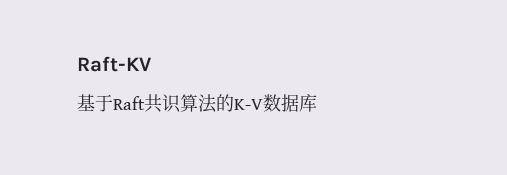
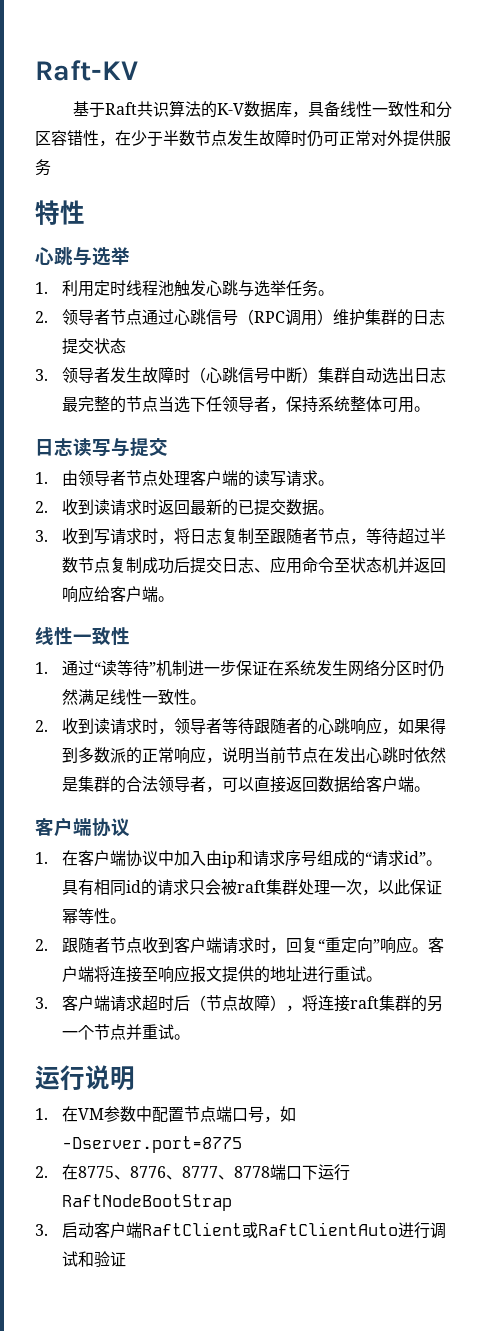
- 基于Raft共识算法的K-V数据库
+ 基于Raft共识算法的K-V数据库，具备线性一致性和分区容错性，在少于半数节点发生故障时仍可正常对外提供服务
+ 特性
+ 心跳与选举
+ 1.利用定时线程池触发心跳与选举任务。
+ 2.领导者节点通过心跳信号（RPC调用）维护集群的日志提交状态
+ 3.领导者发生故障时（心跳信号中断）集群自动选出日志最完整的节点当选下任领导者，保持系统整体可用。
+ 日志读写与提交
+ 1.由领导者节点处理客户端的读写请求。
+ 2.收到读请求时返回最新的已提交数据。
+ 3.收到写请求时，将日志复制至跟随者节点，等待超过半数节点复制成功后提交日志、应用命令至状态机并返回响应给客户端。
+ 线性一致性
+ 1.通过“读等待”机制进一步保证在系统发生网络分区时仍然满足线性一致性。
+ 2.收到读请求时，领导者等待跟随者的心跳响应，如果得到多数派的正常响应，说明当前节点在发出心跳时依然是集群的合法领导者，可以直接返回数据给客户端。
+ 客户端协议
+ 1.在客户端协议中加入由ip和请求序号组成的“请求id”。具有相同id的请求只会被raft集群处理一次，以此保证幂等性。
+ 2.跟随者节点收到客户端请求时，回复“重定向”响应。客户端将连接至响应报文提供的地址进行重试。
+ 3.客户端请求超时后（节点故障），将连接raft集群的另一个节点并重试。
+ 运行说明
+ 1.在VM参数中配置节点端口号，如-Dserver.port=8775
+ 2.在8775、8776、8777、8778端口下运行RaftNodeBootStrap
+ 3.启动客户端RaftClient或RaftClientAuto进行调试和验证

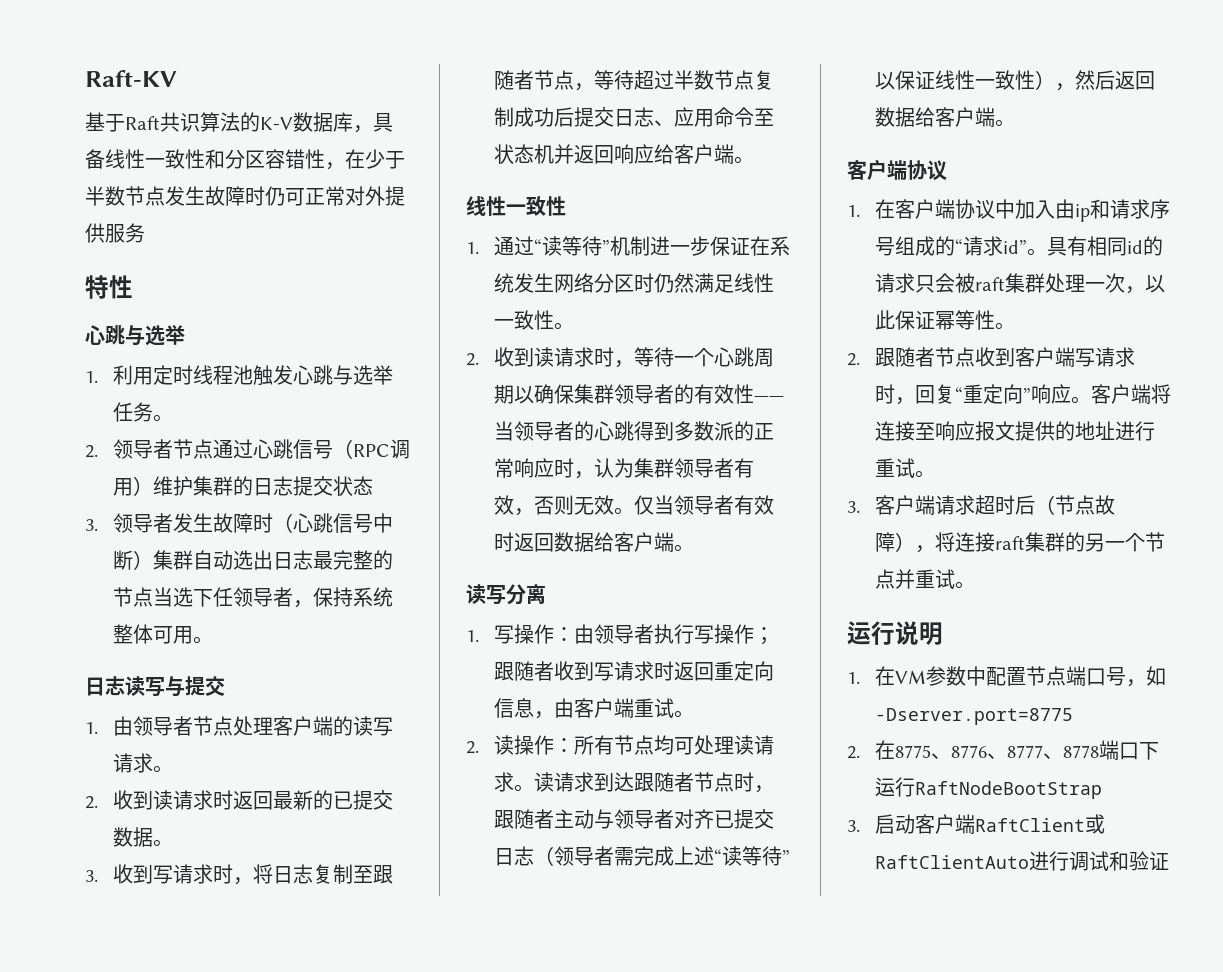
- 2.收到读请求时，领导者等待跟随者的心跳响应，如果得到多数派的正常响应，说明当前节点在发出心跳时依然是集群的合法领导者，可以直接返回数据给客户端。
+ 2.收到读请求时，等待一个心跳周期以确保集群领导者的有效性——当领导者的心跳得到多数派的正常响应时，认为集群领导者有效，否则无效。仅当领导者有效时返回数据给客户端。
+ 读写分离
+ 1.写操作：由领导者执行写操作；跟随者收到写请求时返回重定向信息，由客户端重试。
+ 2.读操作：所有节点均可处理读请求。读请求到达跟随者节点时，跟随者主动与领导者对齐已提交日志（领导者需完成上述“读等待”以保证线性一致性），然后返回数据给客户端。
- 2.跟随者节点收到客户端请求时，回复“重定向”响应。
+ 2.跟随者节点收到客户端写请求时，回复“重定向”响应。

